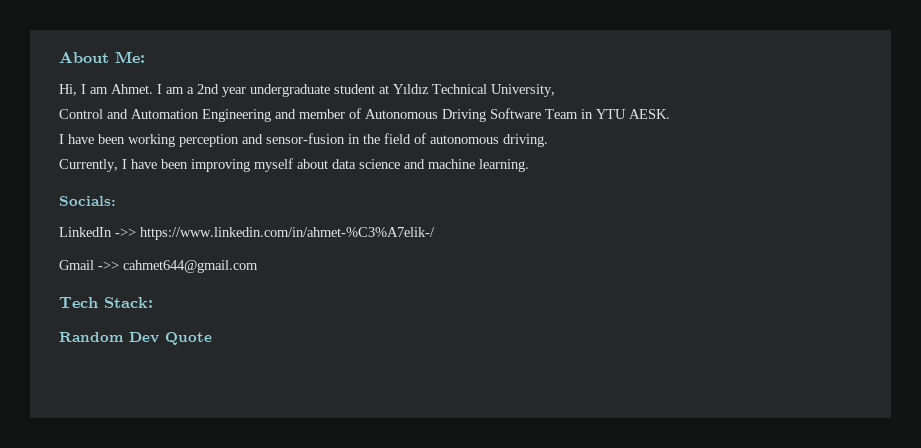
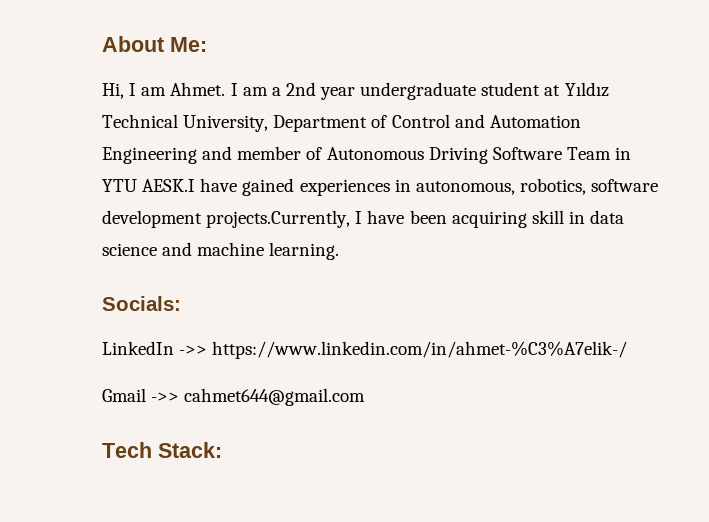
- I am a 2nd year undergraduate student at Yıldız Technical University,
- Control and Automation Engineering and member of Autonomous Driving Software Team in YTU AESK.
- I have been working perception and sensor-fusion in the field of autonomous driving.
- Currently, I have been improving myself about data science and machine learning.
+ I am a 2nd year undergraduate student at Yıldız Technical University, Department of Control and Automation Engineering and member of Autonomous Driving Software Team in YTU AESK.I have gained experiences in autonomous, robotics, software development projects.Currently, I have been acquiring skill in data science and machine learning.
- Random Dev Quote

